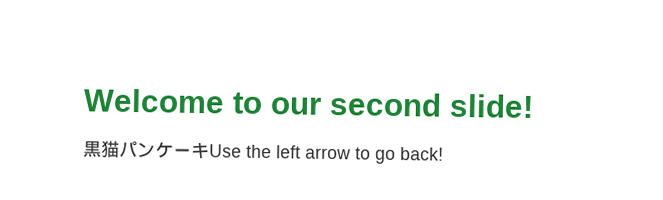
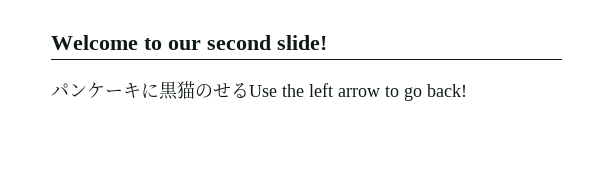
- 黒猫パンケーキUse the left arrow to go back!
+ パンケーキに黒猫のせるUse the left arrow to go back!

